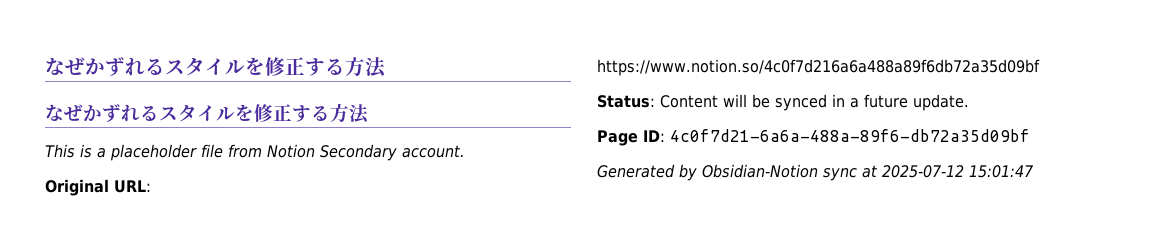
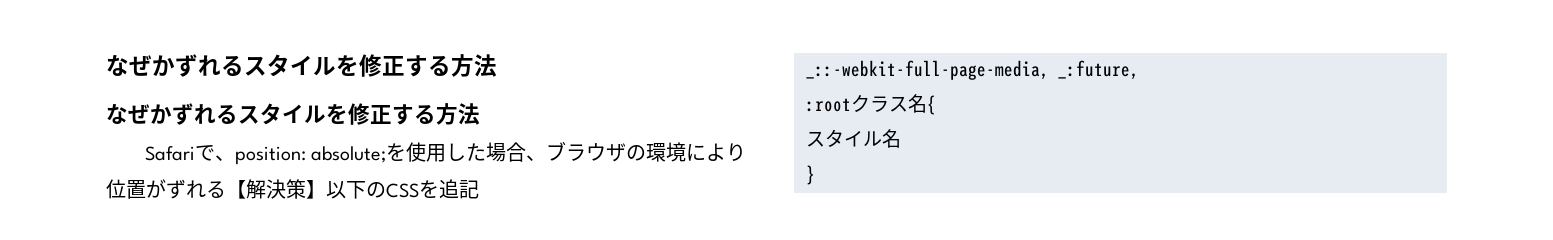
- This is a placeholder file from Notion Secondary account.
- Original URL: https://www.notion.so/4c0f7d216a6a488a89f6db72a35d09bf
- Status: Content will be synced in a future update.
- Page ID: 4c0f7d21-6a6a-488a-89f6-db72a35d09bf
- Generated by Obsidian-Notion sync at 2025-07-12 15:01:47
+ Safariで、position: absolute;を使用した場合、ブラウザの環境により位置がずれる【解決策】以下のCSSを追記
+ _::-webkit-full-page-media, _:future,
+ :rootクラス名{
+ スタイル名
+ }

